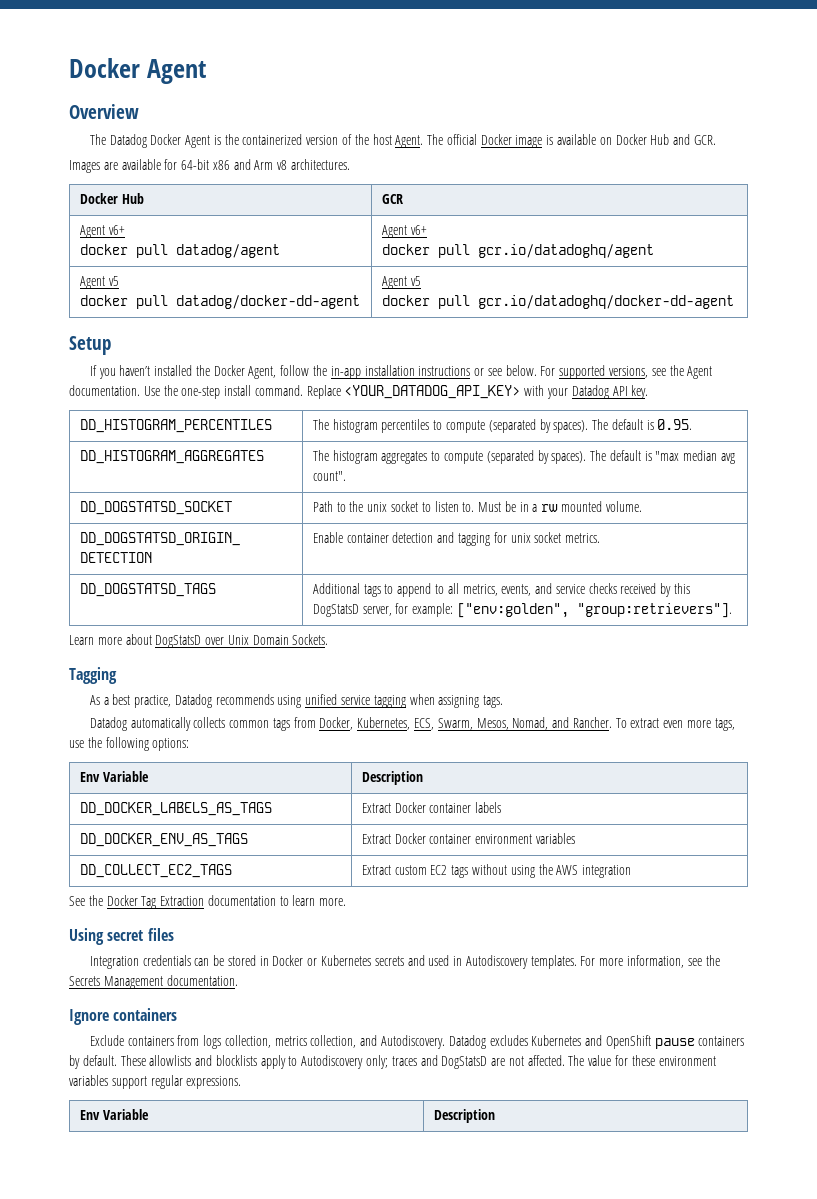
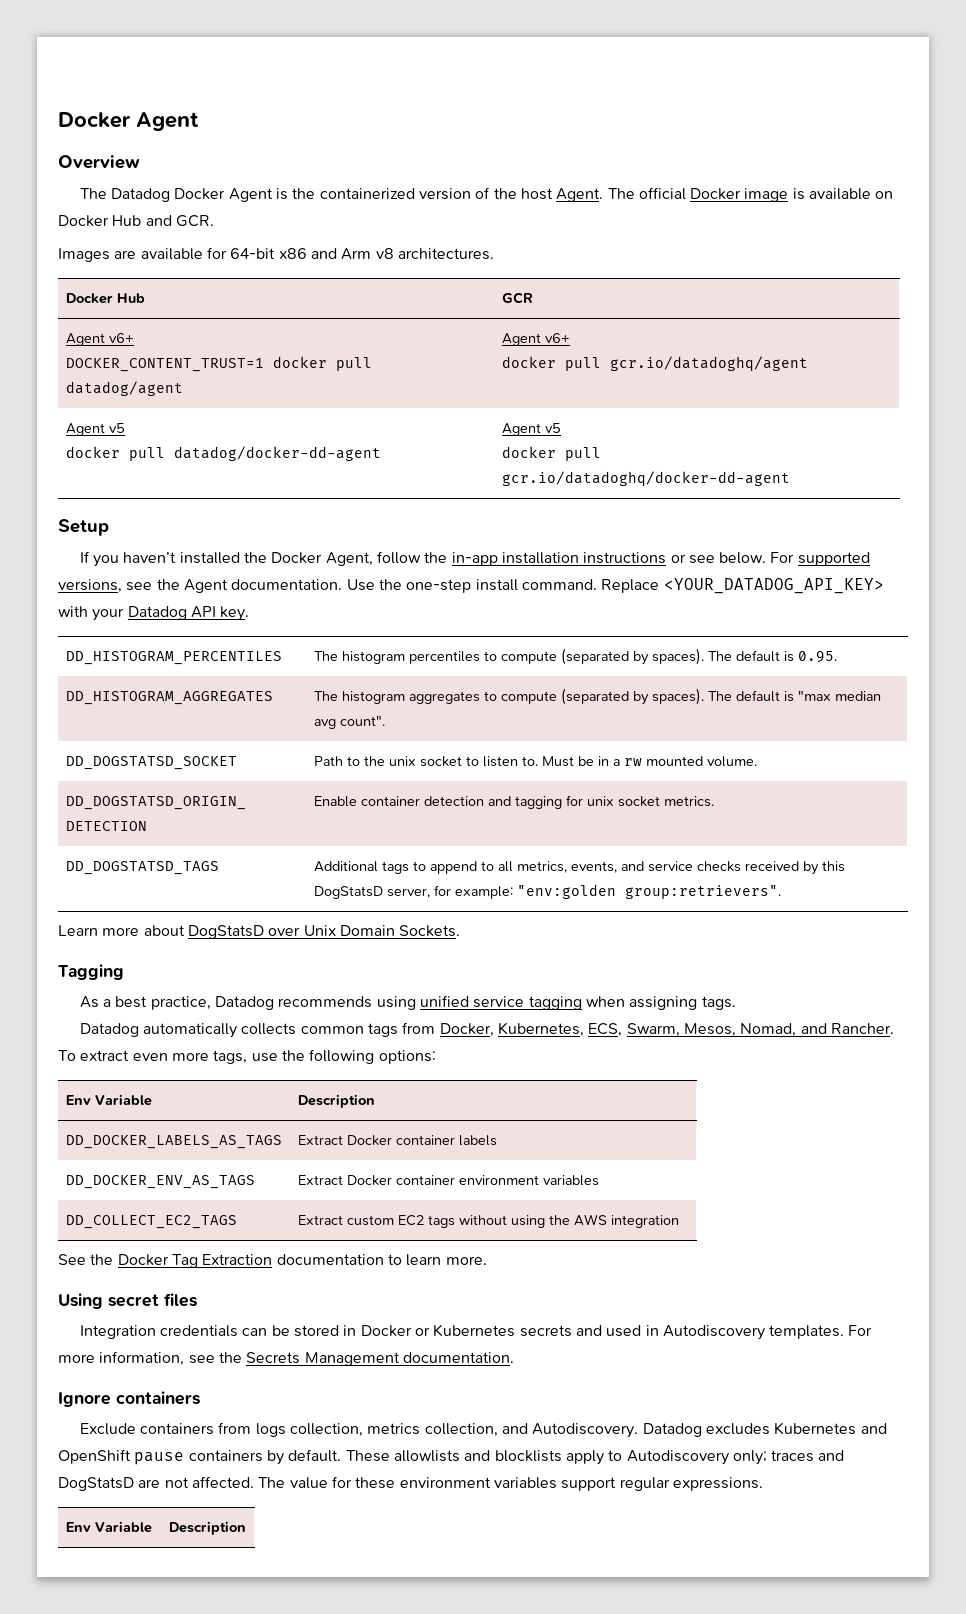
  Docker Hub | GCR
  Agent v6+
- docker pull datadog/agent | Agent v6+
+ DOCKER_CONTENT_TRUST=1 docker pull datadog/agent | Agent v6+
- DD_DOGSTATSD_TAGS | Additional tags to append to all metrics, events, and service checks received by this DogStatsD server, for example: ["env:golden", "group:retrievers"].
+ DD_DOGSTATSD_TAGS | Additional tags to append to all metrics, events, and service checks received by this DogStatsD server, for example: "env:golden group:retrievers".

